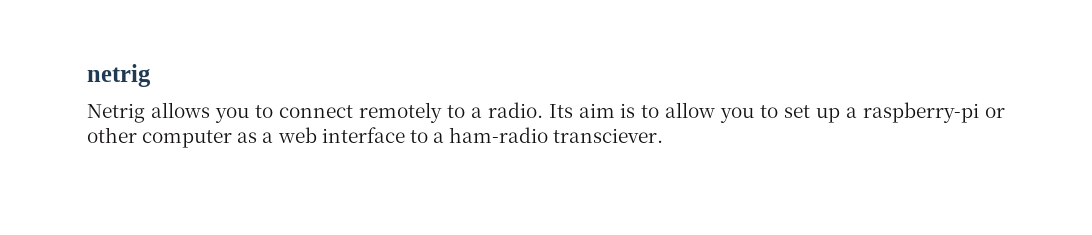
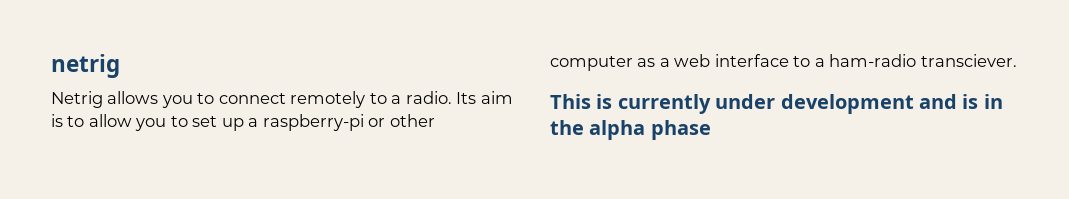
+ This is currently under development and is in the alpha phase

